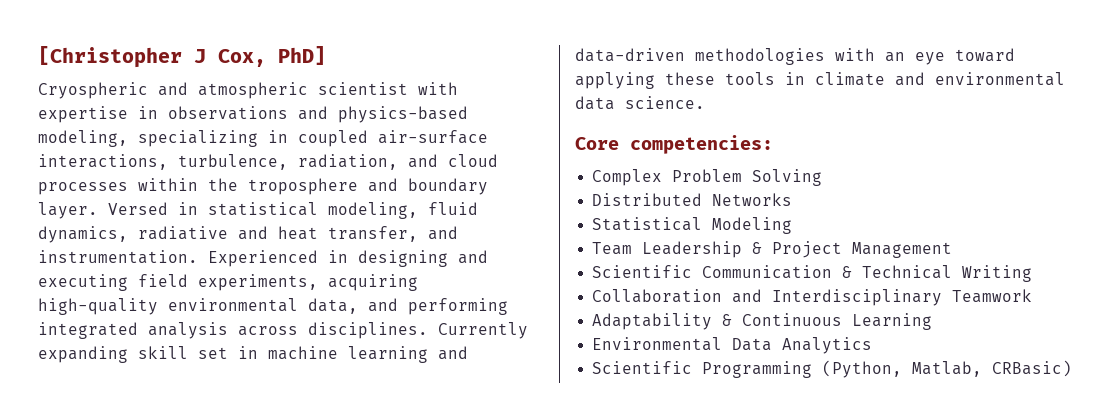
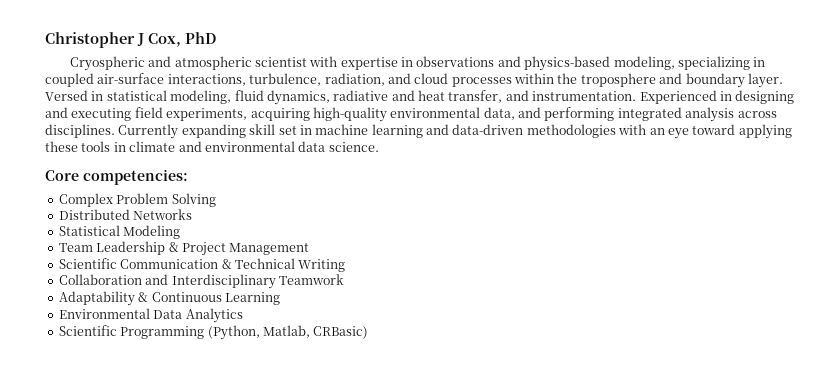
- [Christopher J Cox, PhD]
+ Christopher J Cox, PhD

